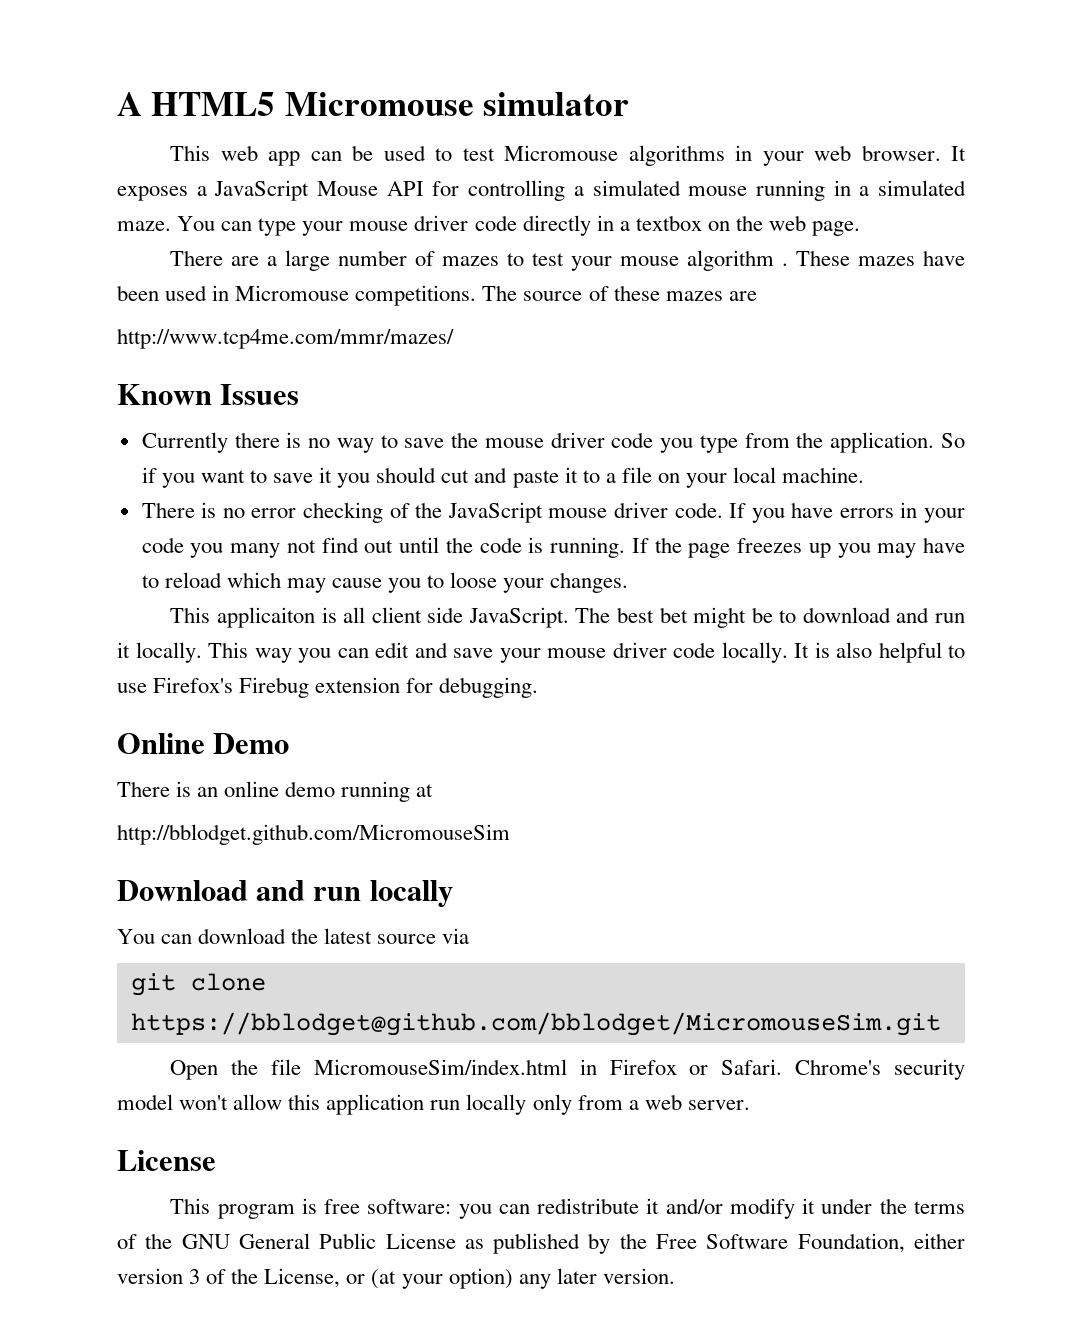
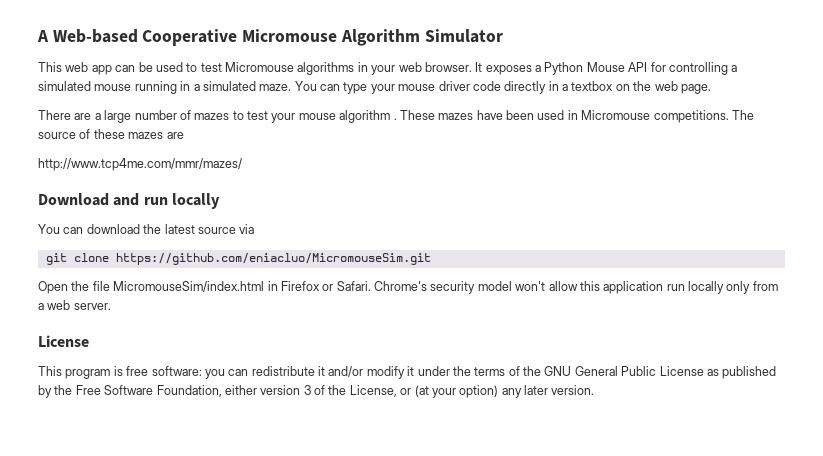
- A HTML5 Micromouse simulator
+ A Web-based Cooperative Micromouse Algorithm Simulator
- It exposes a JavaScript Mouse API for controlling a simulated mouse running in a simulated maze.
+ It exposes a Python Mouse API for controlling a simulated mouse running in a simulated maze.
- Known Issues
- Currently there is no way to save the mouse driver code you type from the application. So if you want to save it you should cut and paste it to a file on your local machine.
- There is no error checking of the JavaScript mouse driver code. If you have errors in your code you many not find out until the code is running. If the page freezes up you may have to reload which may cause you to loose your changes.
- This applicaiton is all client side JavaScript. The best bet might be to download and run it locally. This way you can edit and save your mouse driver code locally. It is also helpful to use Firefox's Firebug extension for debugging.
- Online Demo
- There is an online demo running at
- http://bblodget.github.com/MicromouseSim
- git clone https://bblodget@github.com/bblodget/MicromouseSim.git
+ git clone https://github.com/eniacluo/MicromouseSim.git

